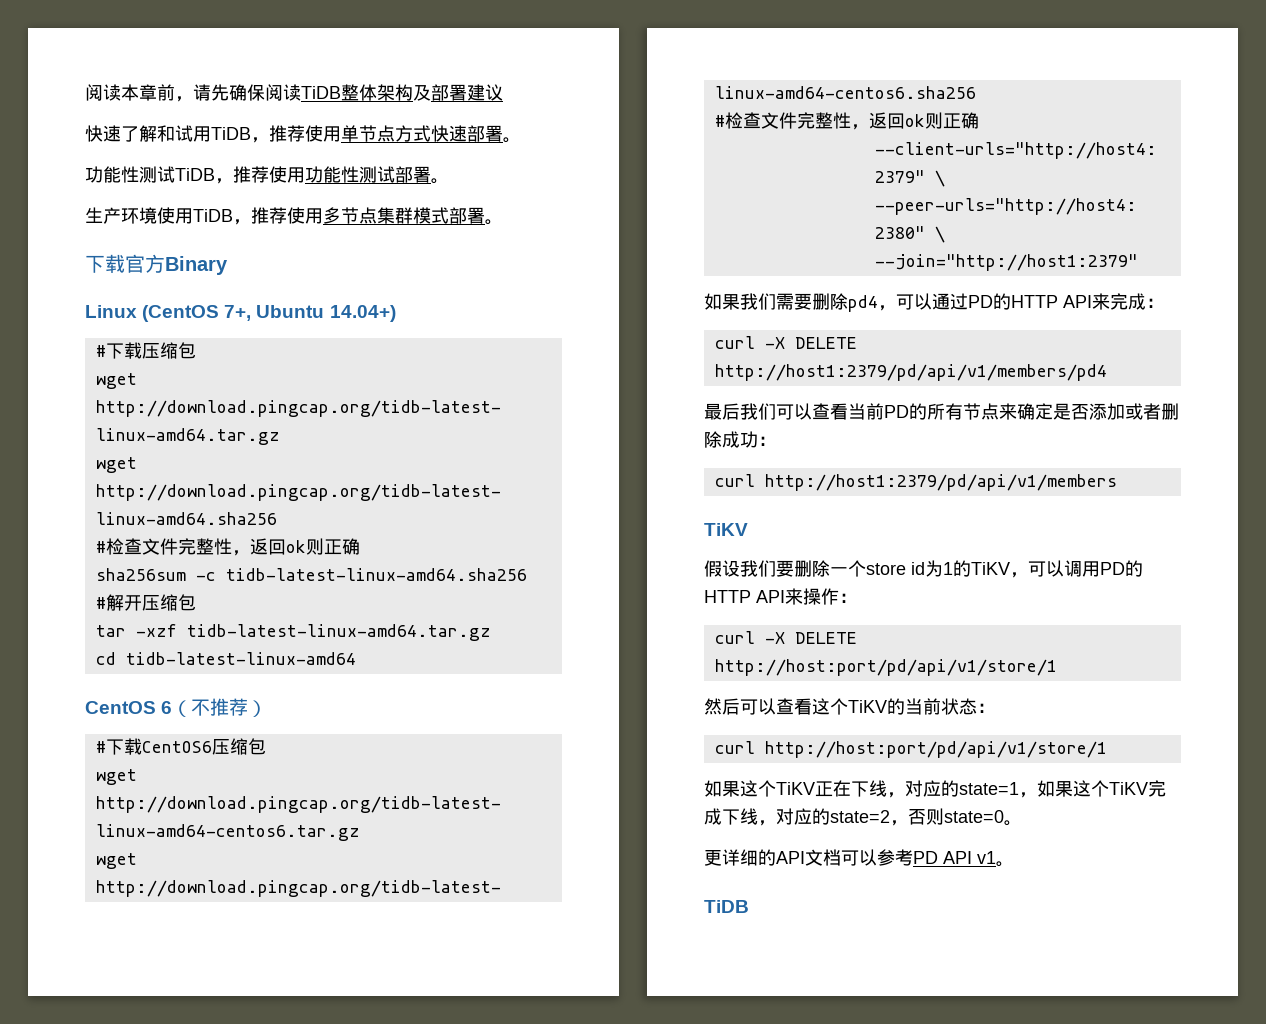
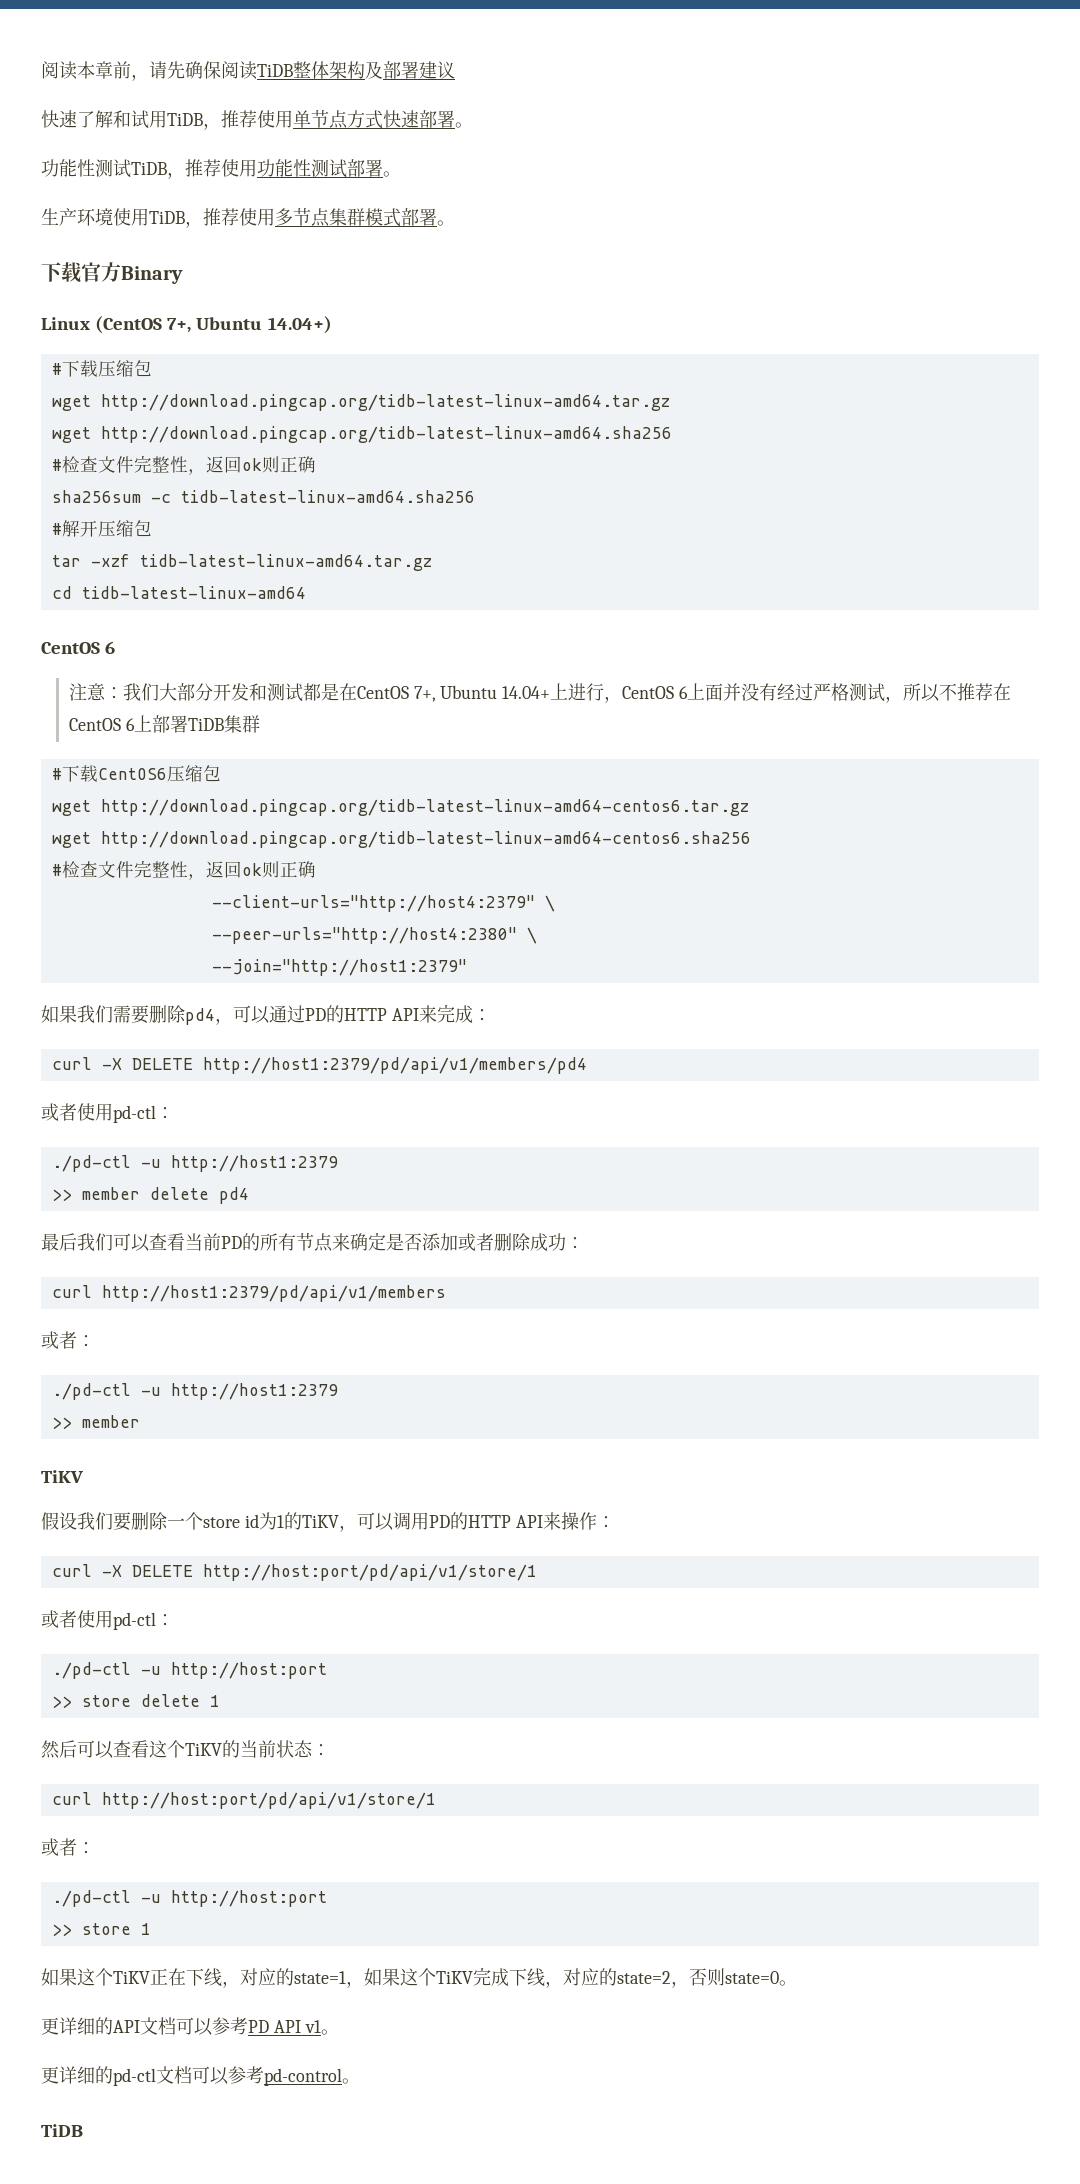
  cd tidb-latest-linux-amd64
- CentOS 6（不推荐）
+ CentOS 6
+ 注意：我们大部分开发和测试都是在CentOS 7+, Ubuntu 14.04+上进行，CentOS 6上面并没有经过严格测试，所以不推荐在CentOS 6上部署TiDB集群
  curl -X DELETE http://host1:2379/pd/api/v1/members/pd4
+ 或者使用pd-ctl：
+ ./pd-ctl -u http://host1:2379
+ >> member delete pd4
  curl http://host1:2379/pd/api/v1/members
+ 或者：
+ ./pd-ctl -u http://host1:2379
+ >> member
  curl -X DELETE http://host:port/pd/api/v1/store/1
+ 或者使用pd-ctl：
+ ./pd-ctl -u http://host:port
+ >> store delete 1
  curl http://host:port/pd/api/v1/store/1
+ 或者：
+ ./pd-ctl -u http://host:port
+ >> store 1
+ 更详细的pd-ctl文档可以参考pd-control。

